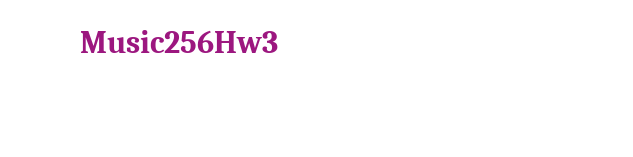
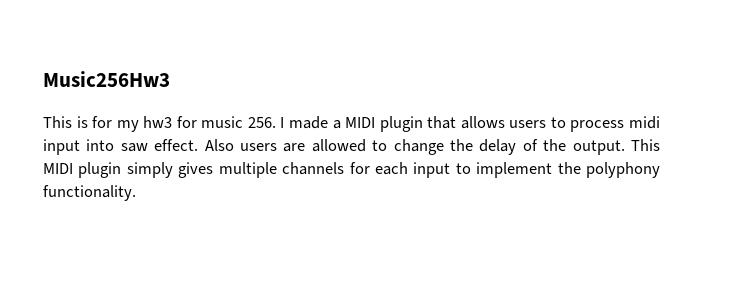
+ This is for my hw3 for music 256. I made a MIDI plugin that allows users to process midi input into saw effect. Also users are allowed to change the delay of the output. This MIDI plugin simply gives multiple channels for each input to implement the polyphony functionality.

